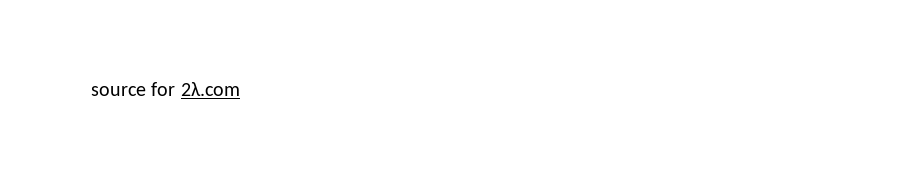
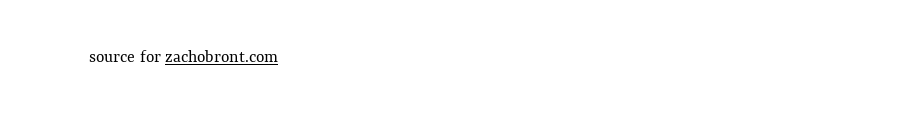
- source for 2λ.com
+ source for zachobront.com

